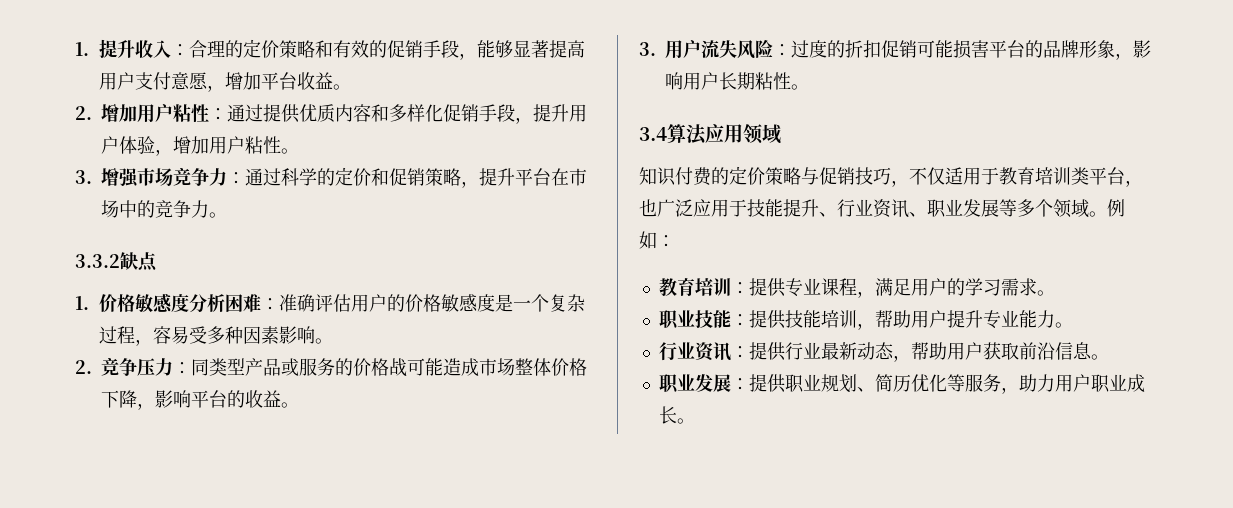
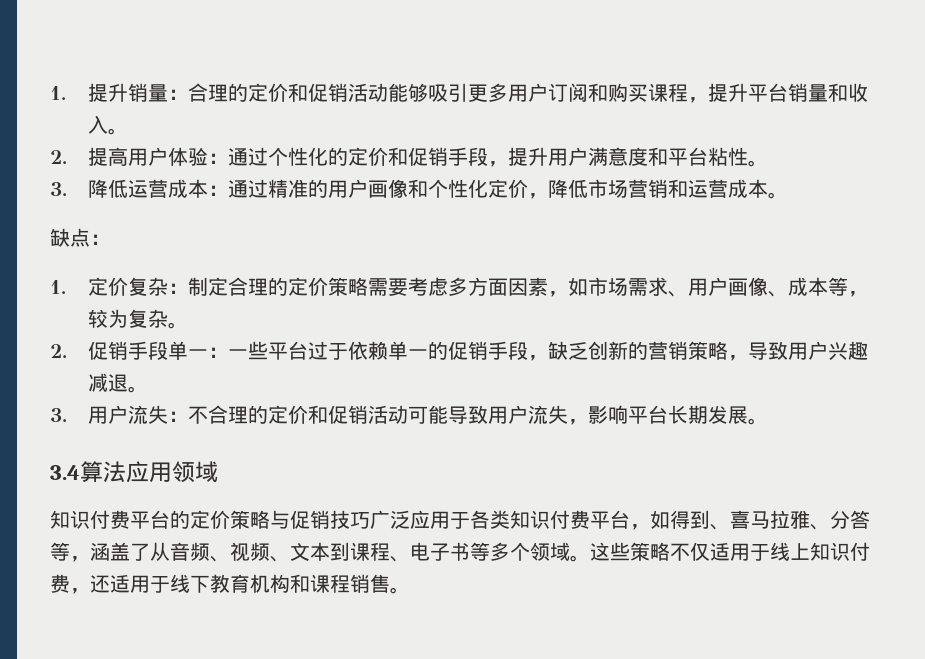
- 1.提升收入：合理的定价策略和有效的促销手段，能够显著提高用户支付意愿，增加平台收益。
- 2.增加用户粘性：通过提供优质内容和多样化促销手段，提升用户体验，增加用户粘性。
+ 1.提升销量：合理的定价和促销活动能够吸引更多用户订阅和购买课程，提升平台销量和收入。
+ 2.提高用户体验：通过个性化的定价和促销手段，提升用户满意度和平台粘性。
- 3.增强市场竞争力：通过科学的定价和促销策略，提升平台在市场中的竞争力。
- 3.3.2缺点
- 1.价格敏感度分析困难：准确评估用户的价格敏感度是一个复杂过程，容易受多种因素影响。
- 2.竞争压力：同类型产品或服务的价格战可能造成市场整体价格下降，影响平台的收益。
- 3.用户流失风险：过度的折扣促销可能损害平台的品牌形象，影响用户长期粘性。
+ 3.降低运营成本：通过精准的用户画像和个性化定价，降低市场营销和运营成本。
+ 缺点：
+ 1.定价复杂：制定合理的定价策略需要考虑多方面因素，如市场需求、用户画像、成本等，较为复杂。
+ 2.促销手段单一：一些平台过于依赖单一的促销手段，缺乏创新的营销策略，导致用户兴趣减退。
+ 3.用户流失：不合理的定价和促销活动可能导致用户流失，影响平台长期发展。
- 知识付费的定价策略与促销技巧，不仅适用于教育培训类平台，也广泛应用于技能提升、行业资讯、职业发展等多个领域。例如：
- 教育培训：提供专业课程，满足用户的学习需求。
- 职业技能：提供技能培训，帮助用户提升专业能力。
- 行业资讯：提供行业最新动态，帮助用户获取前沿信息。
- 职业发展：提供职业规划、简历优化等服务，助力用户职业成长。
+ 知识付费平台的定价策略与促销技巧广泛应用于各类知识付费平台，如得到、喜马拉雅、分答等，涵盖了从音频、视频、文本到课程、电子书等多个领域。这些策略不仅适用于线上知识付费，还适用于线下教育机构和课程销售。

